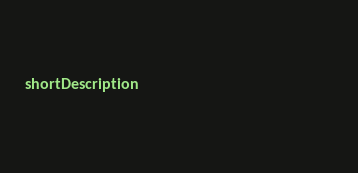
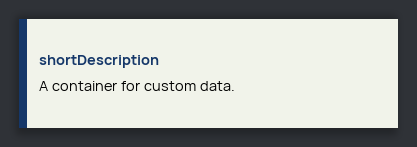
+ A container for custom data.

